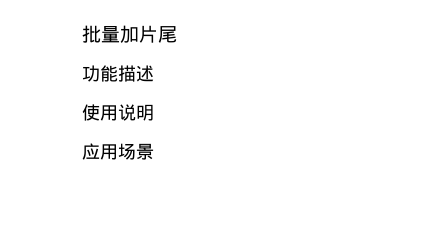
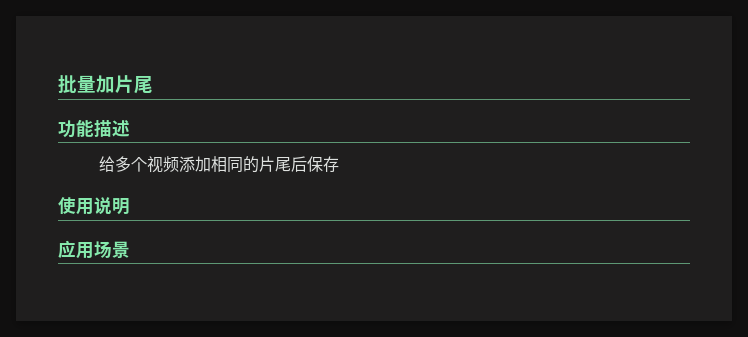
+ 给多个视频添加相同的片尾后保存

